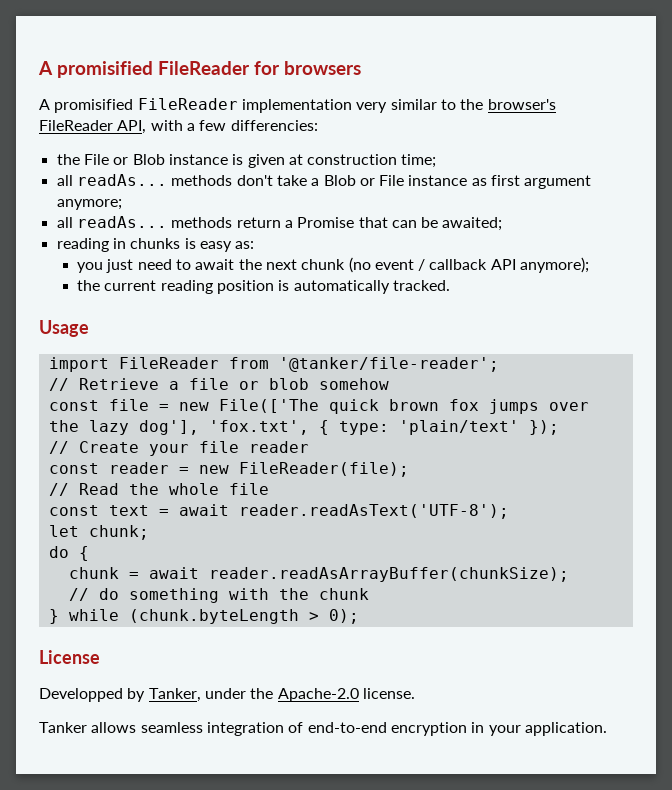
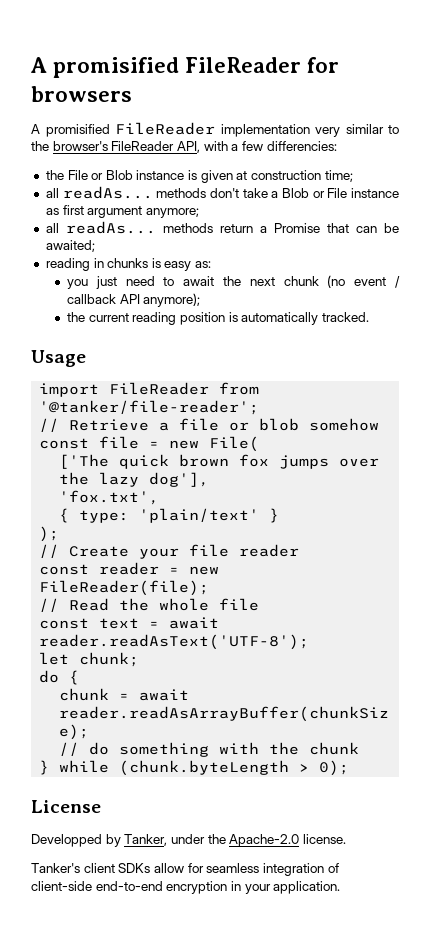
- const file = new File(['The quick brown fox jumps over the lazy dog'], 'fox.txt', { type: 'plain/text' });
+ const file = new File(
+ ['The quick brown fox jumps over the lazy dog'],
+ 'fox.txt',
+ { type: 'plain/text' }
+ );
- Tanker allows seamless integration of end-to-end encryption in your application.
+ Tanker's client SDKs allow for seamless integration of client-side end-to-end encryption in your application.

